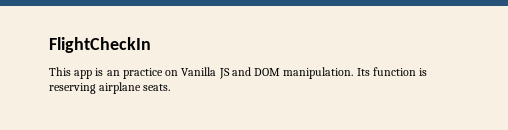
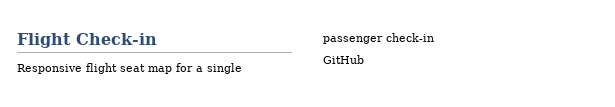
- FlightCheckIn
- This app is an practice on Vanilla JS and DOM manipulation. Its function is reserving airplane seats.
+ Flight Check-in
+ Responsive flight seat map for a single passenger check-in
+ GitHub

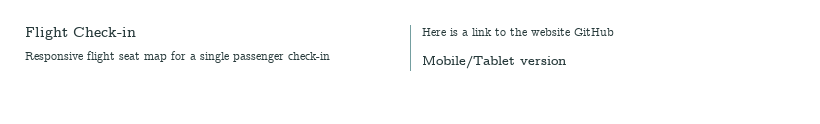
- GitHub
+ Here is a link to the website GitHub
+ Mobile/Tablet version

